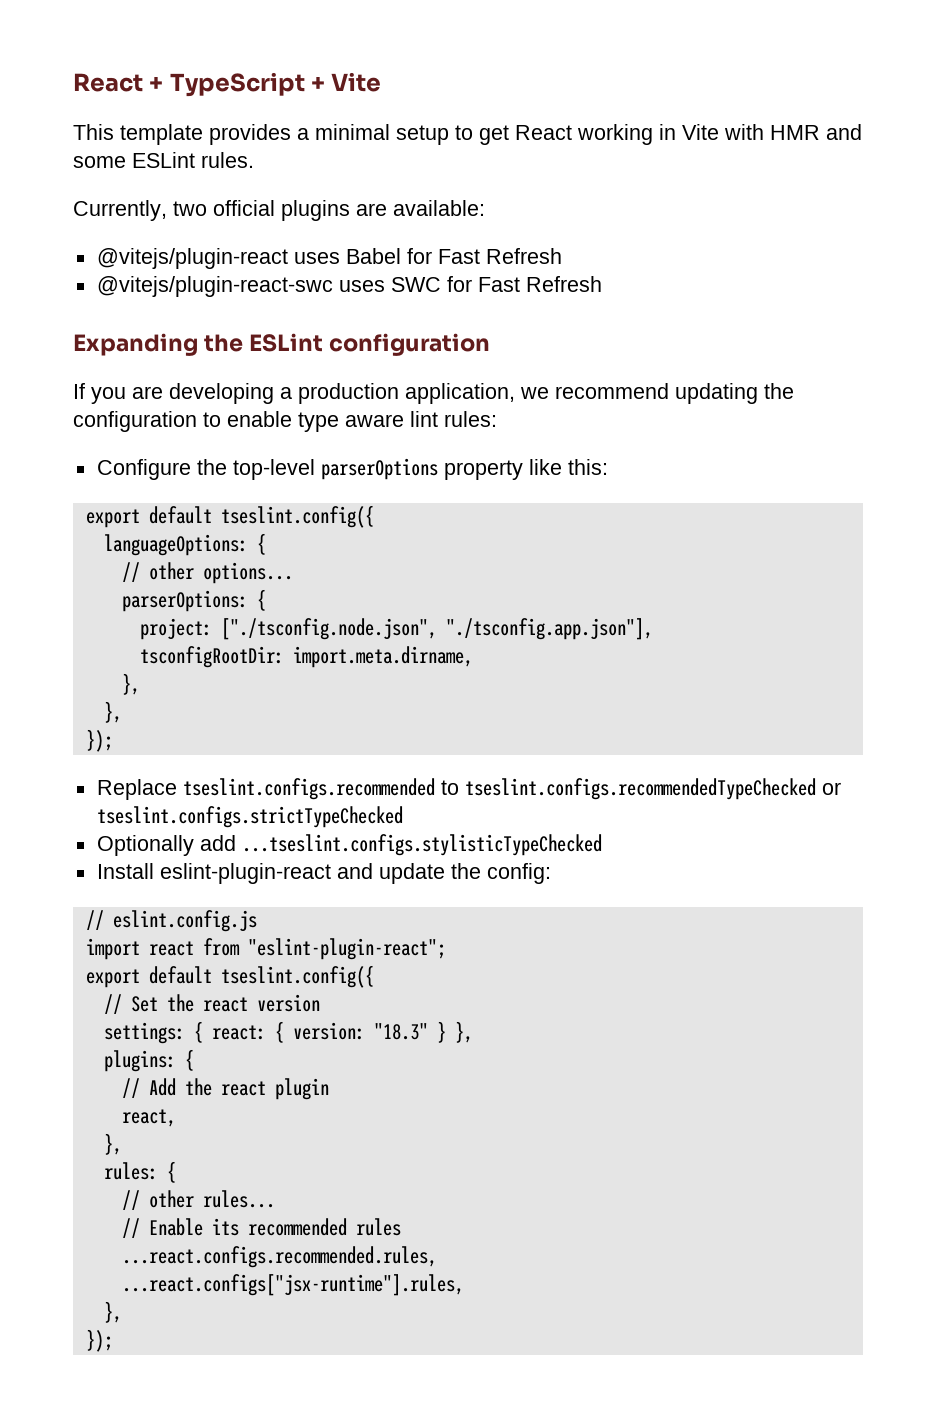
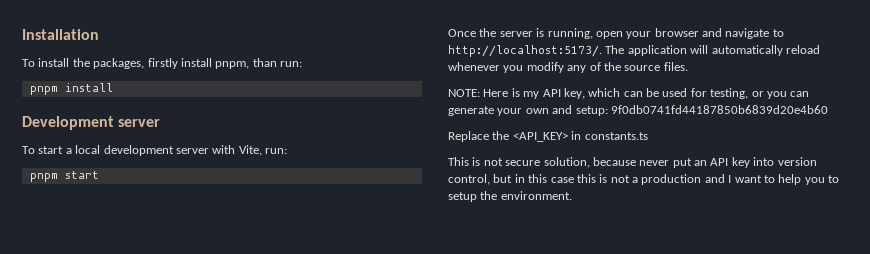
- React + TypeScript + Vite
- This template provides a minimal setup to get React working in Vite with HMR and some ESLint rules.
- Currently, two official plugins are available:
- @vitejs/plugin-react uses Babel for Fast Refresh
- @vitejs/plugin-react-swc uses SWC for Fast Refresh
- Expanding the ESLint configuration
- If you are developing a production application, we recommend updating the configuration to enable type aware lint rules:
- Configure the top-level parserOptions property like this:
- export default tseslint.config({
- languageOptions: {
- // other options...
- parserOptions: {
- project: ["./tsconfig.node.json", "./tsconfig.app.json"],
- tsconfigRootDir: import.meta.dirname,
- },
- },
- });
- Replace tseslint.configs.recommended to tseslint.configs.recommendedTypeChecked or tseslint.configs.strictTypeChecked
- Optionally add ...tseslint.configs.stylisticTypeChecked
- Install eslint-plugin-react and update the config:
- // eslint.config.js
- import react from "eslint-plugin-react";
- export default tseslint.config({
- // Set the react version
- settings: { react: { version: "18.3" } },
- plugins: {
- // Add the react plugin
- react,
- },
- rules: {
- // other rules...
- // Enable its recommended rules
- ...react.configs.recommended.rules,
- ...react.configs["jsx-runtime"].rules,
- },
- });
+ Installation
+ To install the packages, firstly install pnpm, than run:
+ pnpm install
+ Development server
+ To start a local development server with Vite, run:
+ pnpm start
+ Once the server is running, open your browser and navigate to http://localhost:5173/. The application will automatically reload whenever you modify any of the source files.
+ NOTE: Here is my API key, which can be used for testing, or you can generate your own and setup: 9f0db0741fd44187850b6839d20e4b60
+ Replace the <API_KEY> in constants.ts
+ This is not secure solution, because never put an API key into version control, but in this case this is not a production and I want to help you to setup the environment.

